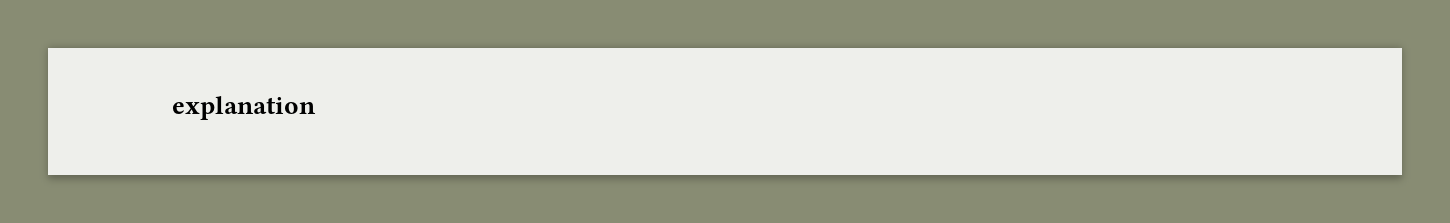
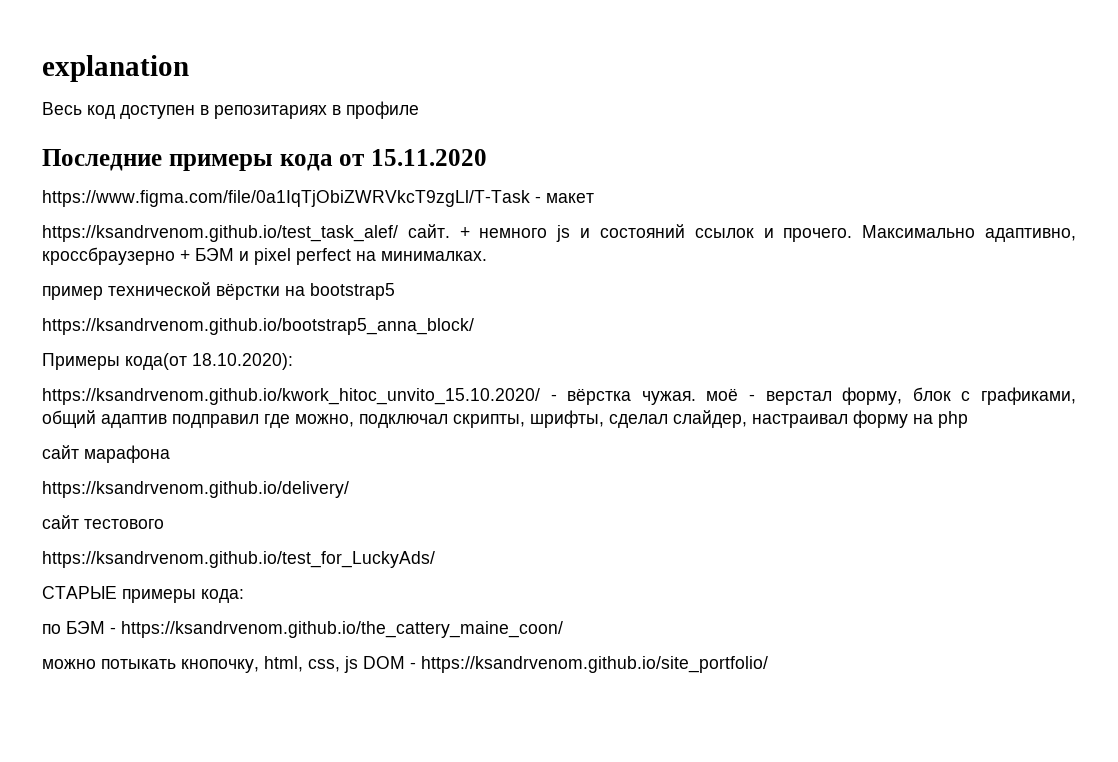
+ Весь код доступен в репозитариях в профиле
+ Последние примеры кода от 15.11.2020
+ https://www.figma.com/file/0a1IqTjObiZWRVkcT9zgLl/T-Task - макет
+ https://ksandrvenom.github.io/test_task_alef/ сайт. + немного js и состояний ссылок и прочего. Максимально адаптивно, кроссбраузерно + БЭМ и pixel perfect на минималках.
+ пример технической вёрстки на bootstrap5
+ https://ksandrvenom.github.io/bootstrap5_anna_block/
+ Примеры кода(от 18.10.2020):
+ https://ksandrvenom.github.io/kwork_hitoc_unvito_15.10.2020/ - вёрстка чужая. моё - верстал форму, блок с графиками, общий адаптив подправил где можно, подключал скрипты, шрифты, сделал слайдер, настраивал форму на php
+ сайт марафона
+ https://ksandrvenom.github.io/delivery/
+ сайт тестового
+ https://ksandrvenom.github.io/test_for_LuckyAds/
+ СТАРЫЕ примеры кода:
+ по БЭМ - https://ksandrvenom.github.io/the_cattery_maine_coon/
+ можно потыкать кнопочку, html, css, js DOM - https://ksandrvenom.github.io/site_portfolio/

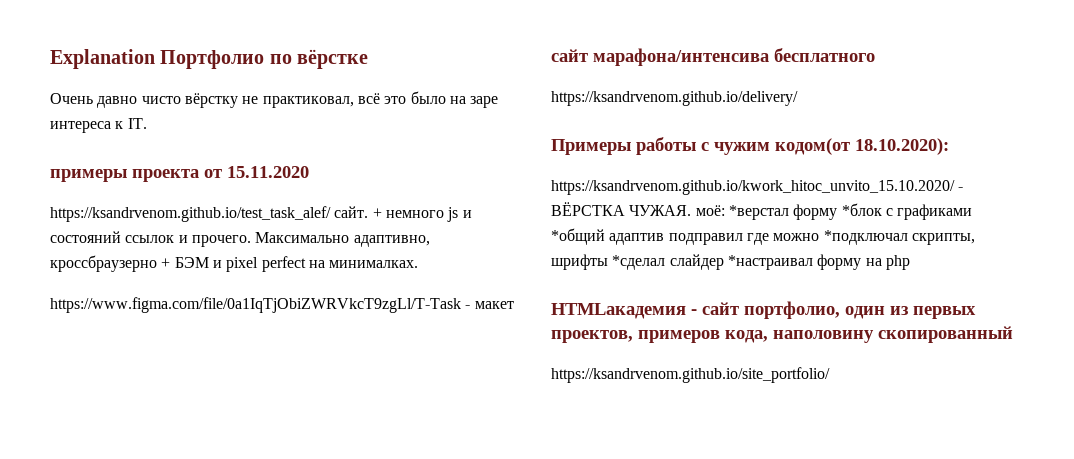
- explanation
- Весь код доступен в репозитариях в профиле
- Последние примеры кода от 15.11.2020
+ Explanation Портфолио по вёрстке
+ Очень давно чисто вёрстку не практиковал, всё это было на заре интереса к IT.
+ примеры проекта от 15.11.2020
- https://www.figma.com/file/0a1IqTjObiZWRVkcT9zgLl/T-Task - макет
- пример технической вёрстки на bootstrap5
- https://ksandrvenom.github.io/bootstrap5_anna_block/
- Примеры кода(от 18.10.2020):
- https://ksandrvenom.github.io/kwork_hitoc_unvito_15.10.2020/ - вёрстка чужая. моё - верстал форму, блок с графиками, общий адаптив подправил где можно, подключал скрипты, шрифты, сделал слайдер, настраивал форму на php
- сайт марафона
+ https://www.figma.com/file/0a1IqTjObiZWRVkcT9zgLl/T-Task - макет
+ сайт марафона/интенсива бесплатного
  https://ksandrvenom.github.io/delivery/
- сайт тестового
- https://ksandrvenom.github.io/test_for_LuckyAds/
- СТАРЫЕ примеры кода:
- по БЭМ - https://ksandrvenom.github.io/the_cattery_maine_coon/
- можно потыкать кнопочку, html, css, js DOM - https://ksandrvenom.github.io/site_portfolio/
+ Примеры работы с чужим кодом(от 18.10.2020):
+ https://ksandrvenom.github.io/kwork_hitoc_unvito_15.10.2020/ - ВЁРСТКА ЧУЖАЯ. моё: *верстал форму *блок с графиками *общий адаптив подправил где можно *подключал скрипты, шрифты *сделал слайдер *настраивал форму на php
+ HTMLакадемия - сайт портфолио, один из первых проектов, примеров кода, наполовину скопированный
+ https://ksandrvenom.github.io/site_portfolio/

